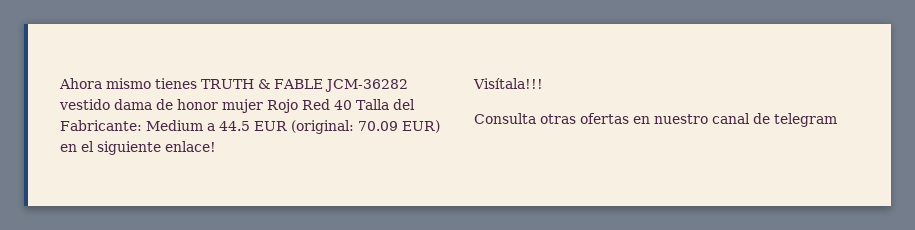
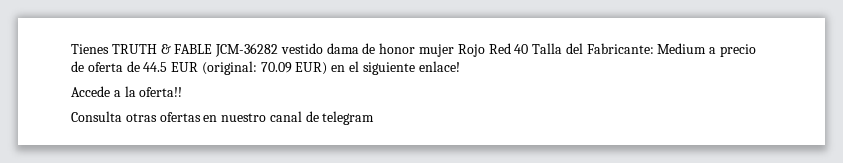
- Ahora mismo tienes TRUTH & FABLE JCM-36282 vestido dama de honor mujer Rojo Red 40 Talla del Fabricante: Medium a 44.5 EUR (original: 70.09 EUR) en el siguiente enlace!
+ Tienes TRUTH & FABLE JCM-36282 vestido dama de honor mujer Rojo Red 40 Talla del Fabricante: Medium a precio de oferta de 44.5 EUR (original: 70.09 EUR) en el siguiente enlace!
- Visítala!!!
+ Accede a la oferta!!

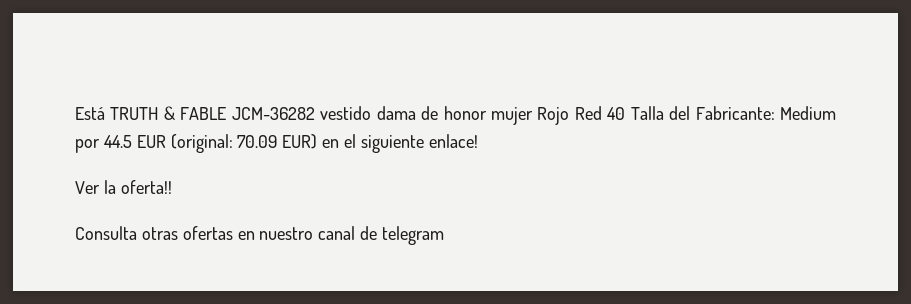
- Tienes TRUTH & FABLE JCM-36282 vestido dama de honor mujer Rojo Red 40 Talla del Fabricante: Medium a precio de oferta de 44.5 EUR (original: 70.09 EUR) en el siguiente enlace!
+ Está TRUTH & FABLE JCM-36282 vestido dama de honor mujer Rojo Red 40 Talla del Fabricante: Medium por 44.5 EUR (original: 70.09 EUR) en el siguiente enlace!
- Accede a la oferta!!
+ Ver la oferta!!

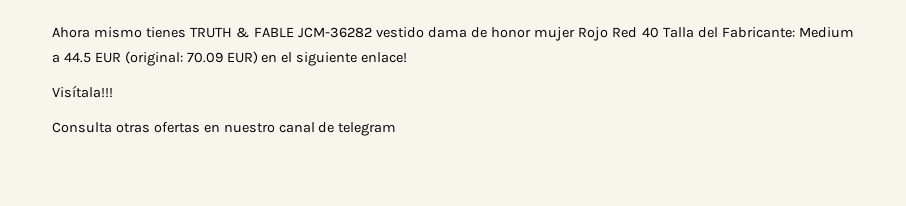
- Está TRUTH & FABLE JCM-36282 vestido dama de honor mujer Rojo Red 40 Talla del Fabricante: Medium por 44.5 EUR (original: 70.09 EUR) en el siguiente enlace!
+ Ahora mismo tienes TRUTH & FABLE JCM-36282 vestido dama de honor mujer Rojo Red 40 Talla del Fabricante: Medium a 44.5 EUR (original: 70.09 EUR) en el siguiente enlace!
- Ver la oferta!!
+ Visítala!!!

